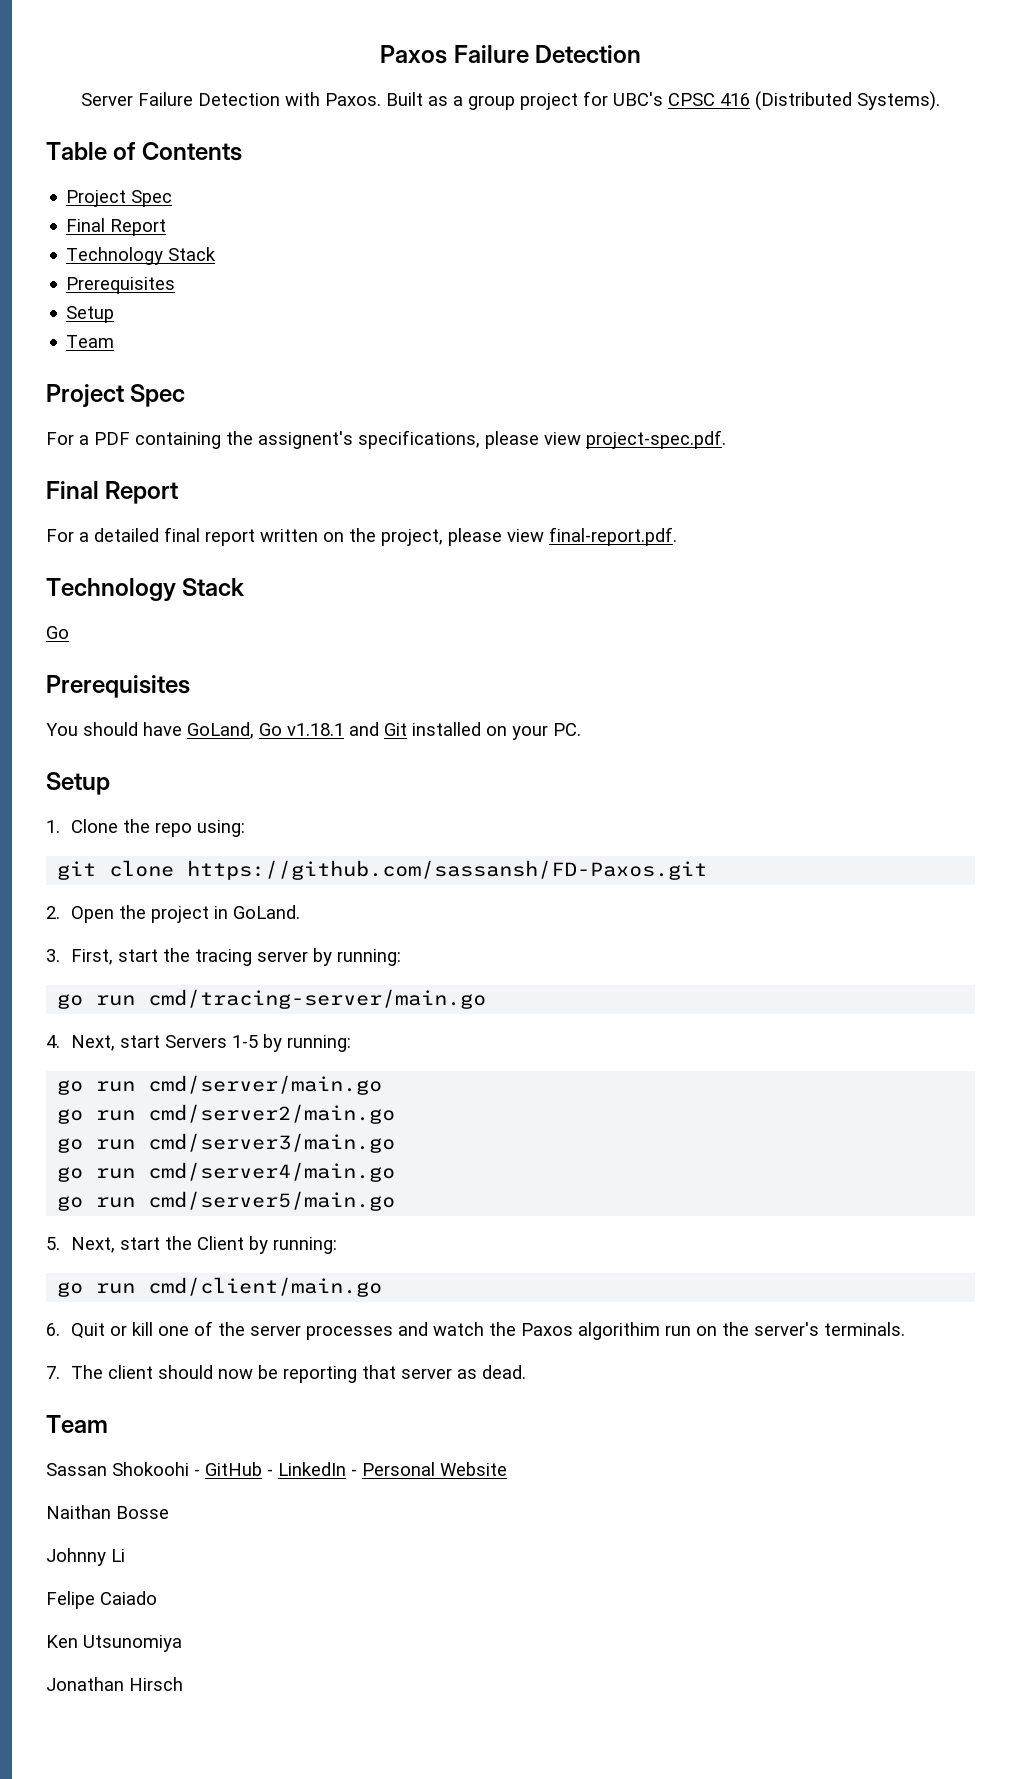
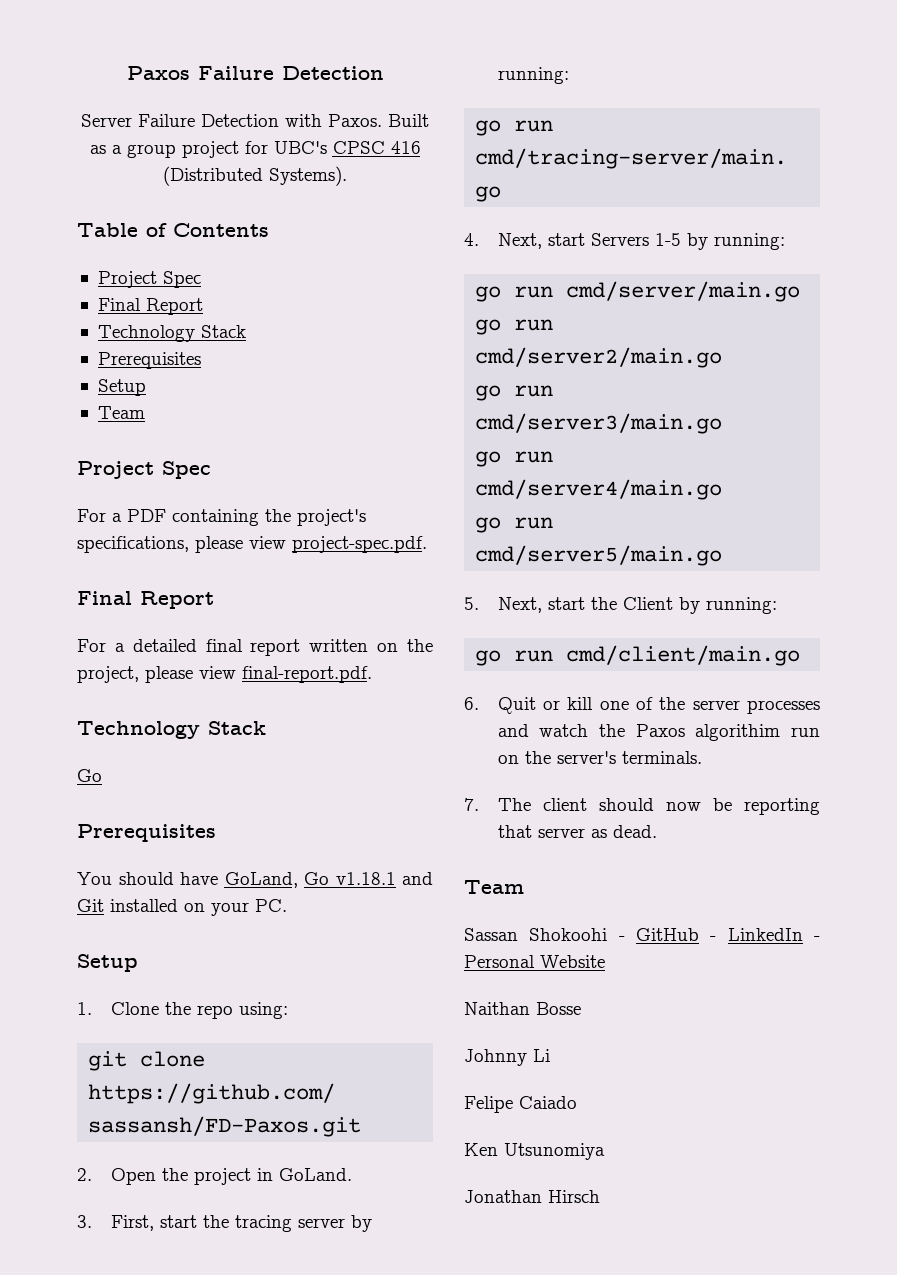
- For a PDF containing the assignent's specifications, please view project-spec.pdf.
+ For a PDF containing the project's specifications, please view project-spec.pdf.

